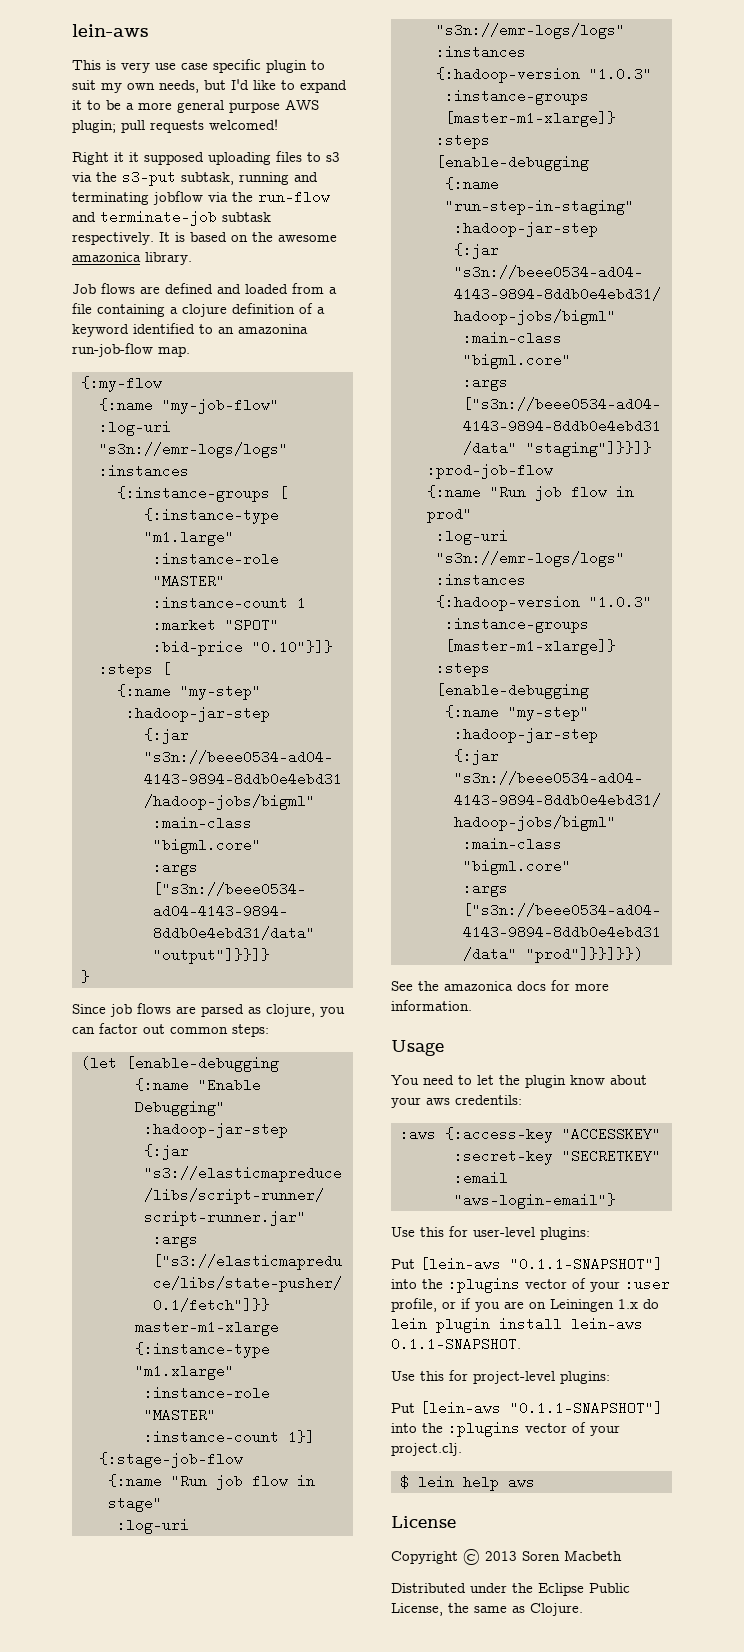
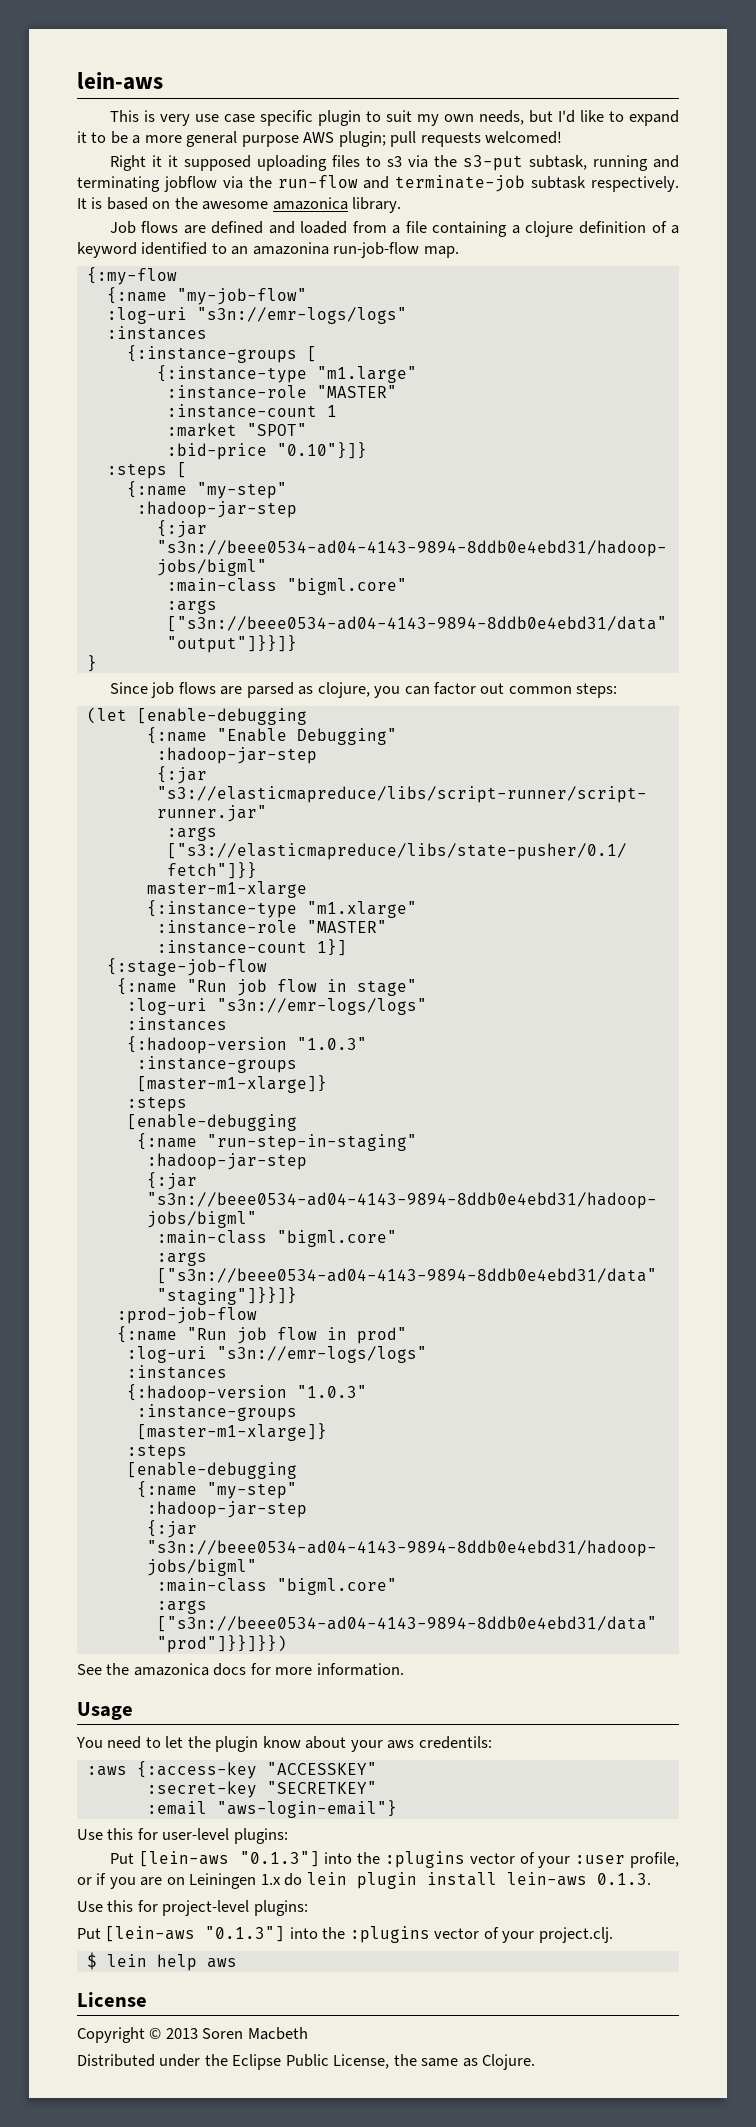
- Put [lein-aws "0.1.1-SNAPSHOT"] into the :plugins vector of your :user profile, or if you are on Leiningen 1.x do lein plugin install lein-aws 0.1.1-SNAPSHOT.
+ Put [lein-aws "0.1.3"] into the :plugins vector of your :user profile, or if you are on Leiningen 1.x do lein plugin install lein-aws 0.1.3.
- Put [lein-aws "0.1.1-SNAPSHOT"] into the :plugins vector of your project.clj.
+ Put [lein-aws "0.1.3"] into the :plugins vector of your project.clj.

